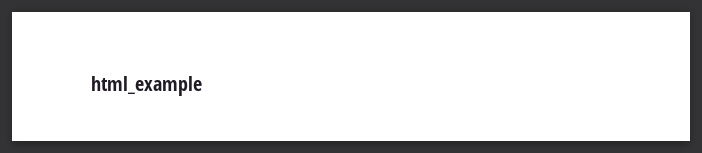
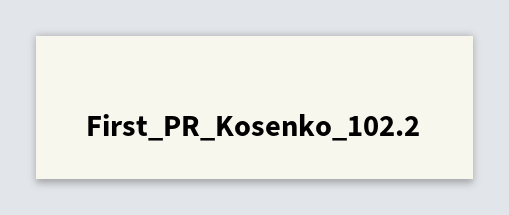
- html_example
+ First_PR_Kosenko_102.2

